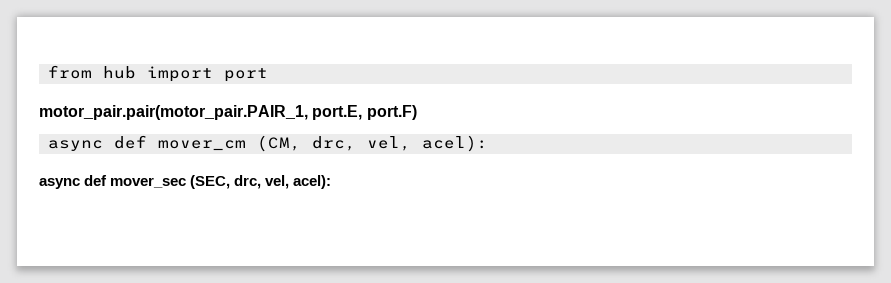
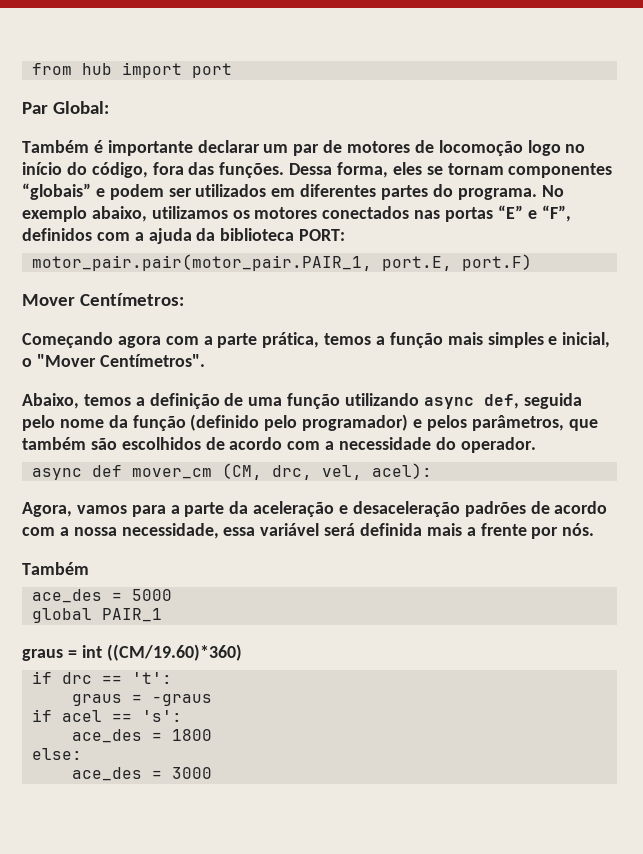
+ Par Global:
+ Também é importante declarar um par de motores de locomoção logo no início do código, fora das funções. Dessa forma, eles se tornam componentes “globais” e podem ser utilizados em diferentes partes do programa. No exemplo abaixo, utilizamos os motores conectados nas portas “E” e “F”, definidos com a ajuda da biblioteca PORT:
  motor_pair.pair(motor_pair.PAIR_1, port.E, port.F)
+ Mover Centímetros:
+ Começando agora com a parte prática, temos a função mais simples e inicial, o "Mover Centímetros".
+ Abaixo, temos a definição de uma função utilizando async def, seguida pelo nome da função (definido pelo programador) e pelos parâmetros, que também são escolhidos de acordo com a necessidade do operador.
- async def mover_sec (SEC, drc, vel, acel):
+ Agora, vamos para a parte da aceleração e desaceleração padrões de acordo com a nossa necessidade, essa variável será definida mais a frente por nós.
+ Também
+ ace_des = 5000
+ global PAIR_1
+ graus = int ((CM/19.60)*360)
+ if drc == 't':
+ graus = -graus
+ if acel == 's':
+ ace_des = 1800
+ else:
+ ace_des = 3000

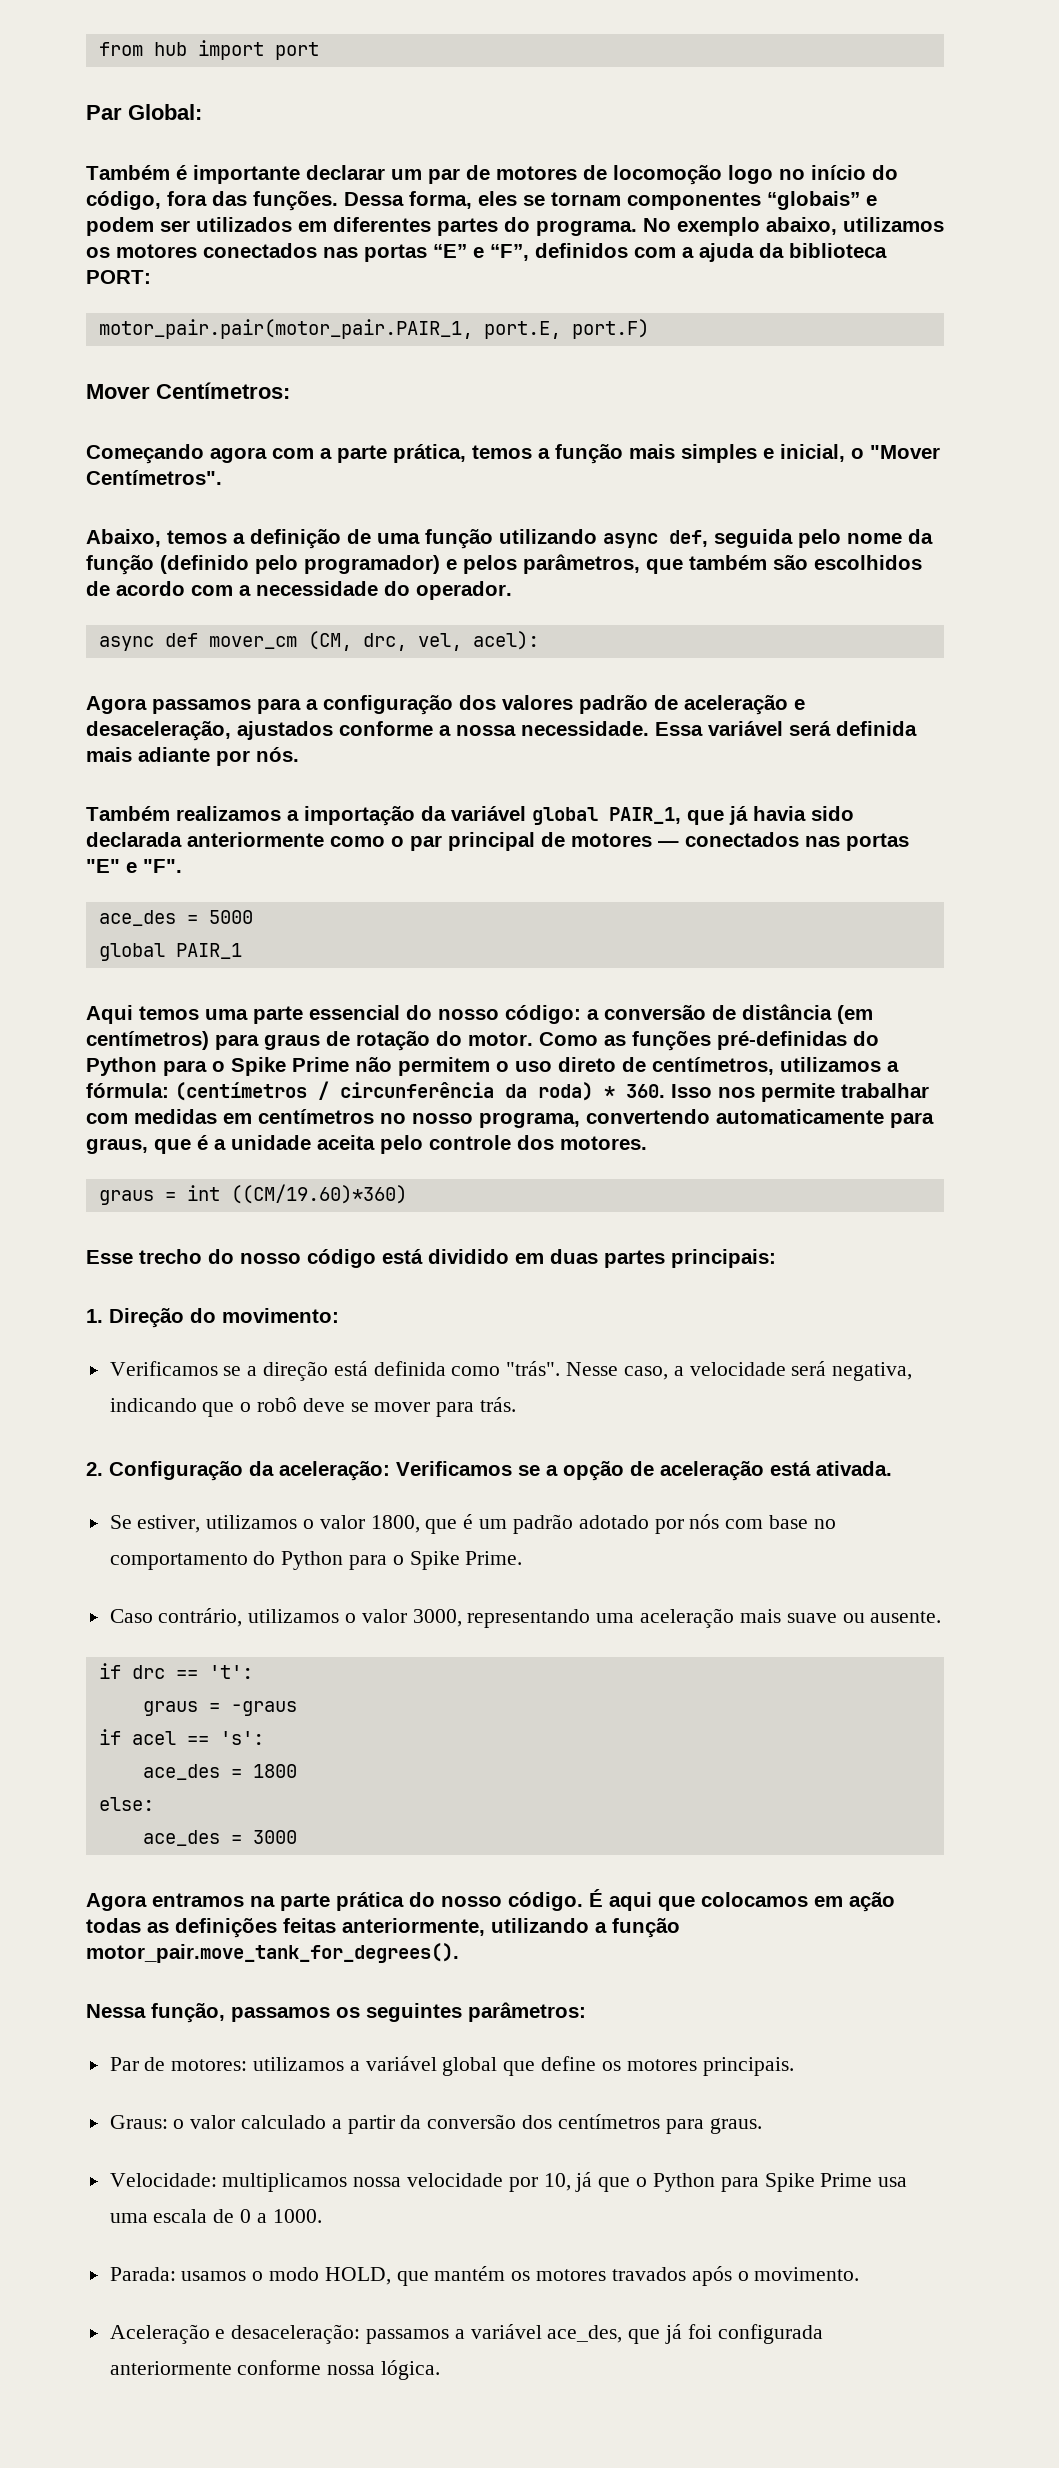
- Agora, vamos para a parte da aceleração e desaceleração padrões de acordo com a nossa necessidade, essa variável será definida mais a frente por nós.
- Também
+ Agora passamos para a configuração dos valores padrão de aceleração e desaceleração, ajustados conforme a nossa necessidade. Essa variável será definida mais adiante por nós.
+ Também realizamos a importação da variável global PAIR_1, que já havia sido declarada anteriormente como o par principal de motores — conectados nas portas "E" e "F".
+ Aqui temos uma parte essencial do nosso código: a conversão de distância (em centímetros) para graus de rotação do motor. Como as funções pré-definidas do Python para o Spike Prime não permitem o uso direto de centímetros, utilizamos a fórmula: (centímetros / circunferência da roda) * 360. Isso nos permite trabalhar com medidas em centímetros no nosso programa, convertendo automaticamente para graus, que é a unidade aceita pelo controle dos motores.
  graus = int ((CM/19.60)*360)
+ Esse trecho do nosso código está dividido em duas partes principais:
+ 1. Direção do movimento:
+ Verificamos se a direção está definida como "trás". Nesse caso, a velocidade será negativa, indicando que o robô deve se mover para trás.
+ 2. Configuração da aceleração: Verificamos se a opção de aceleração está ativada.
+ Se estiver, utilizamos o valor 1800, que é um padrão adotado por nós com base no comportamento do Python para o Spike Prime.
+ Caso contrário, utilizamos o valor 3000, representando uma aceleração mais suave ou ausente.
+ Agora entramos na parte prática do nosso código. É aqui que colocamos em ação todas as definições feitas anteriormente, utilizando a função motor_pair.move_tank_for_degrees().
+ Nessa função, passamos os seguintes parâmetros:
+ Par de motores: utilizamos a variável global que define os motores principais.
+ Graus: o valor calculado a partir da conversão dos centímetros para graus.
+ Velocidade: multiplicamos nossa velocidade por 10, já que o Python para Spike Prime usa uma escala de 0 a 1000.
+ Parada: usamos o modo HOLD, que mantém os motores travados após o movimento.
+ Aceleração e desaceleração: passamos a variável ace_des, que já foi configurada anteriormente conforme nossa lógica.

